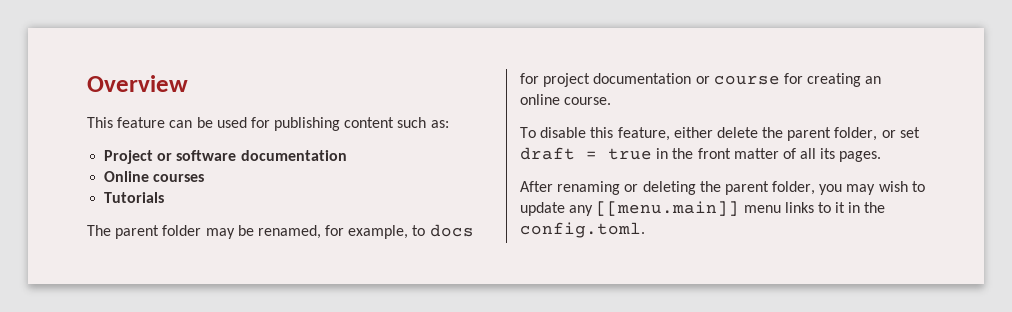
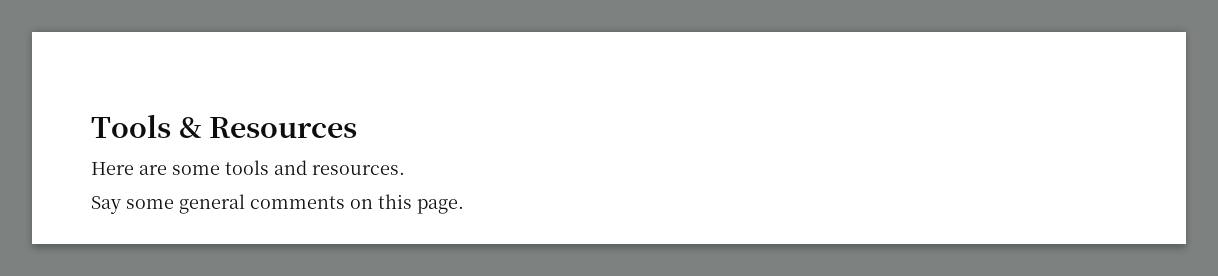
- Overview
- This feature can be used for publishing content such as:
- Project or software documentation
- Online courses
- Tutorials
- The parent folder may be renamed, for example, to docs for project documentation or course for creating an online course.
- To disable this feature, either delete the parent folder, or set draft = true in the front matter of all its pages.
- After renaming or deleting the parent folder, you may wish to update any [[menu.main]] menu links to it in the config.toml.
+ Tools & Resources
+ Here are some tools and resources.
+ Say some general comments on this page.

